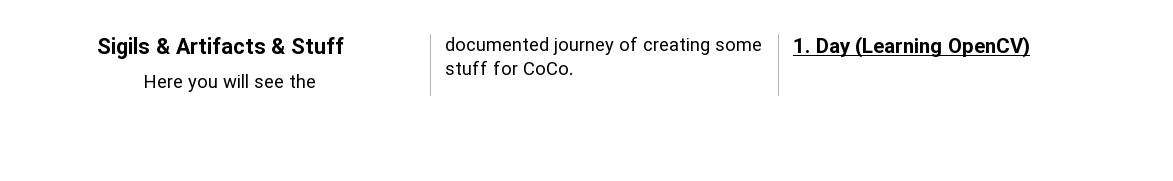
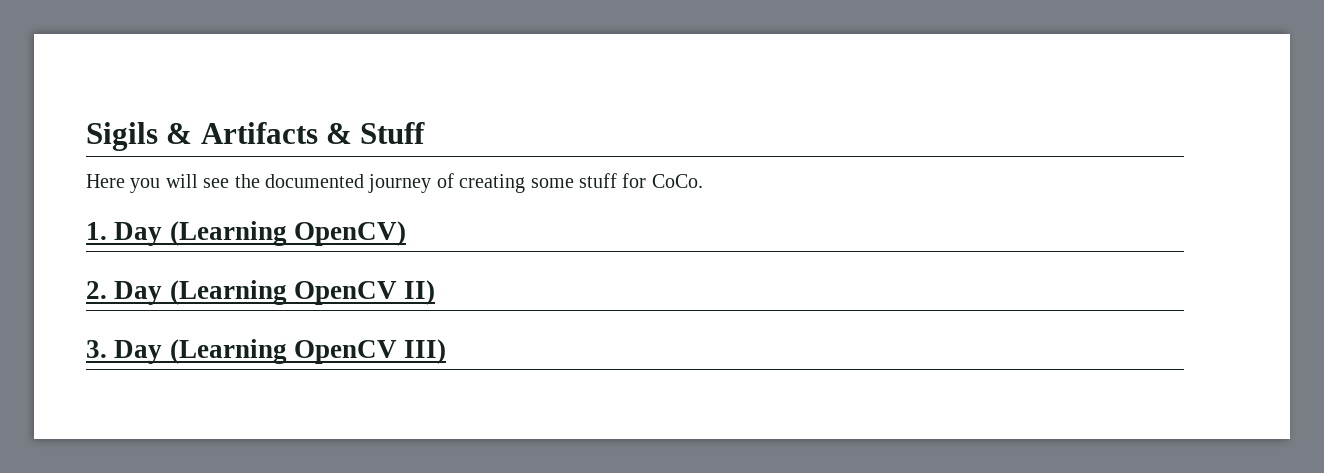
+ 2. Day (Learning OpenCV II)
+ 3. Day (Learning OpenCV III)

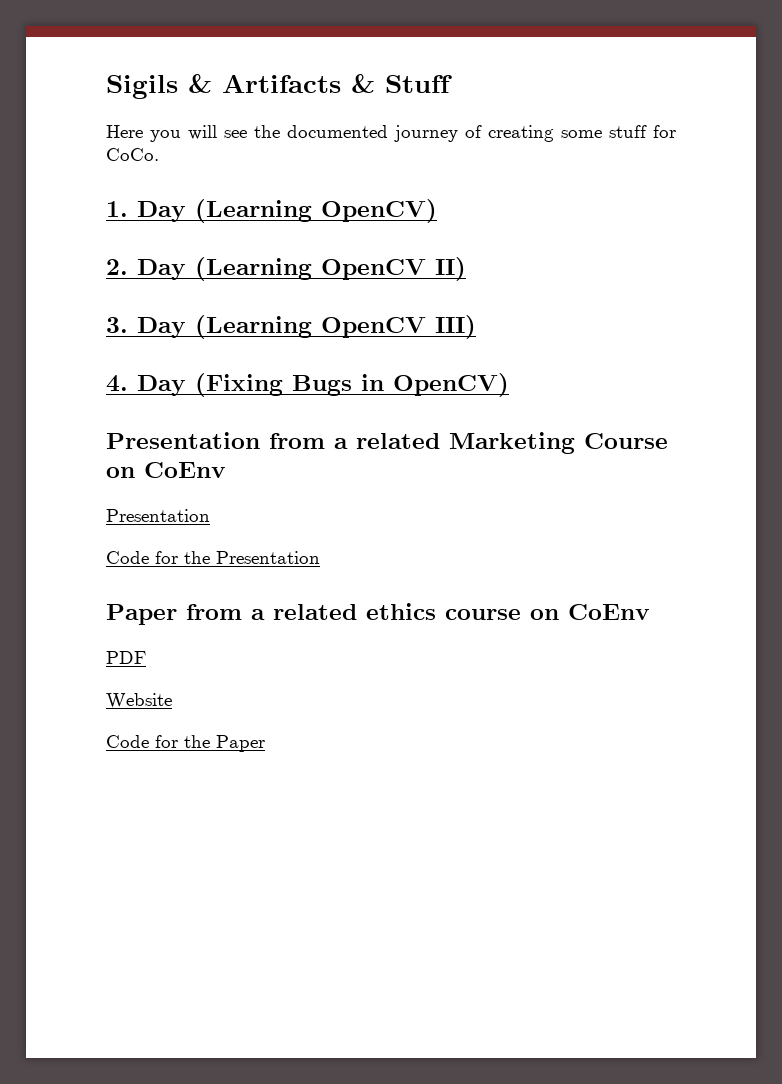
+ 4. Day (Fixing Bugs in OpenCV)
+ Presentation from a related Marketing Course on CoEnv
+ Presentation
+ Code for the Presentation
+ Paper from a related ethics course on CoEnv
+ PDF
+ Website
+ Code for the Paper

